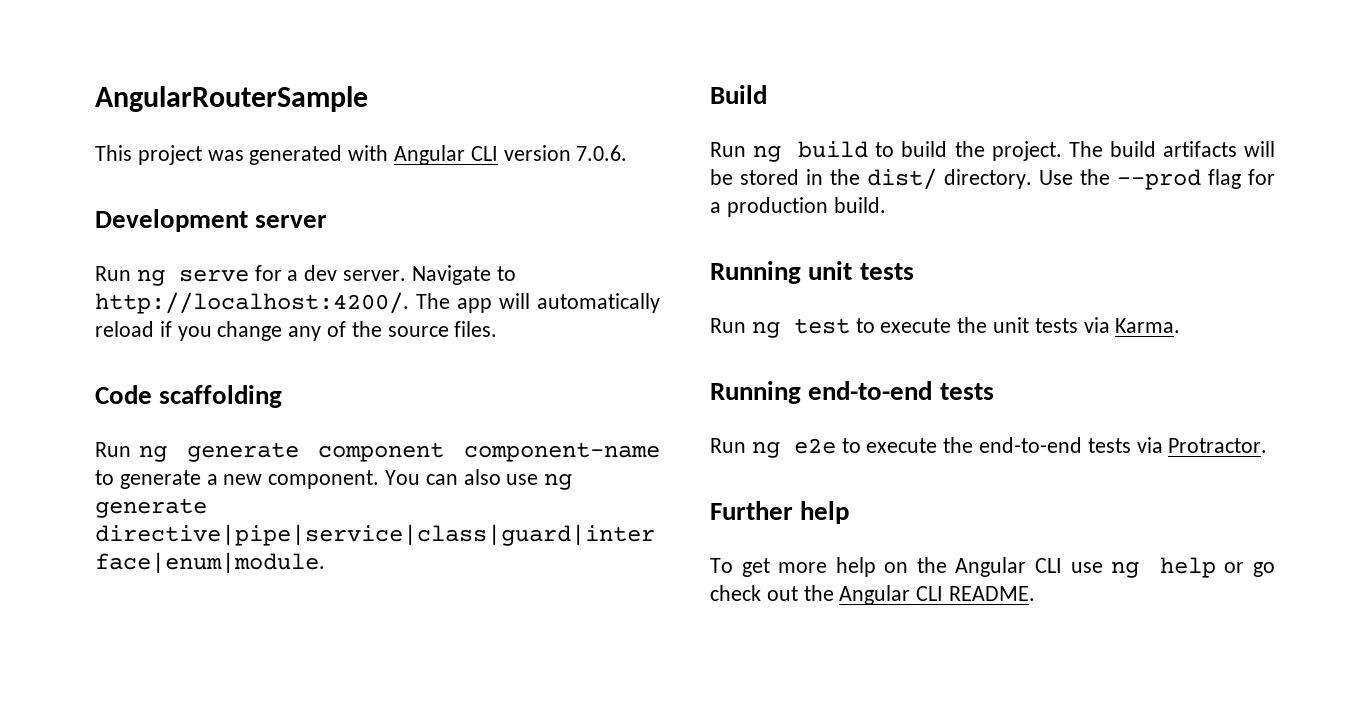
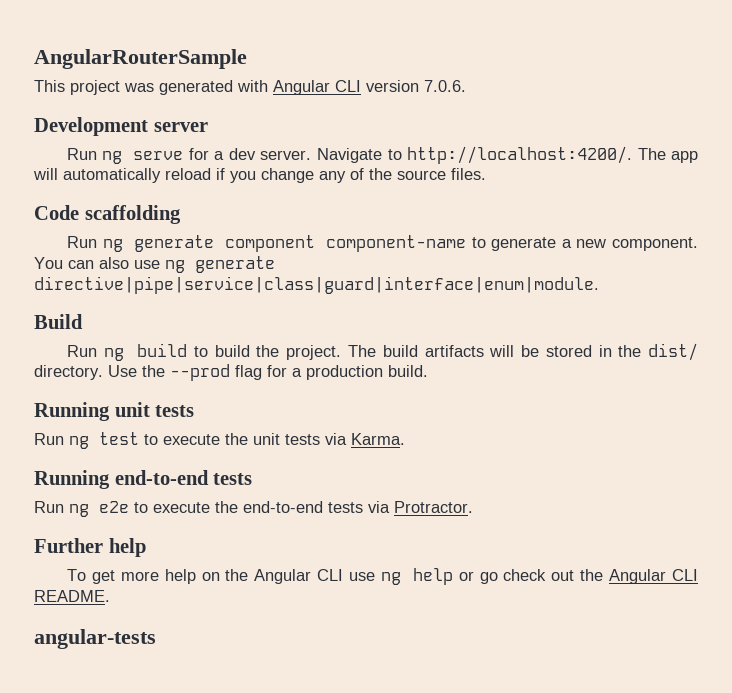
+ angular-tests

